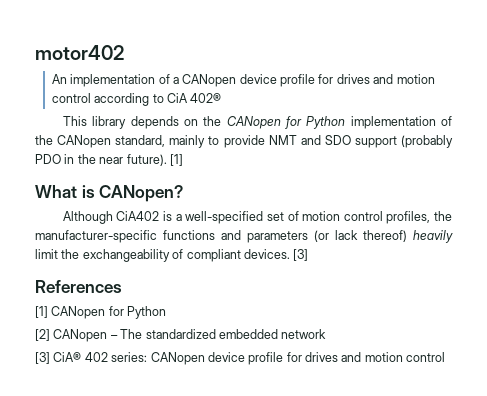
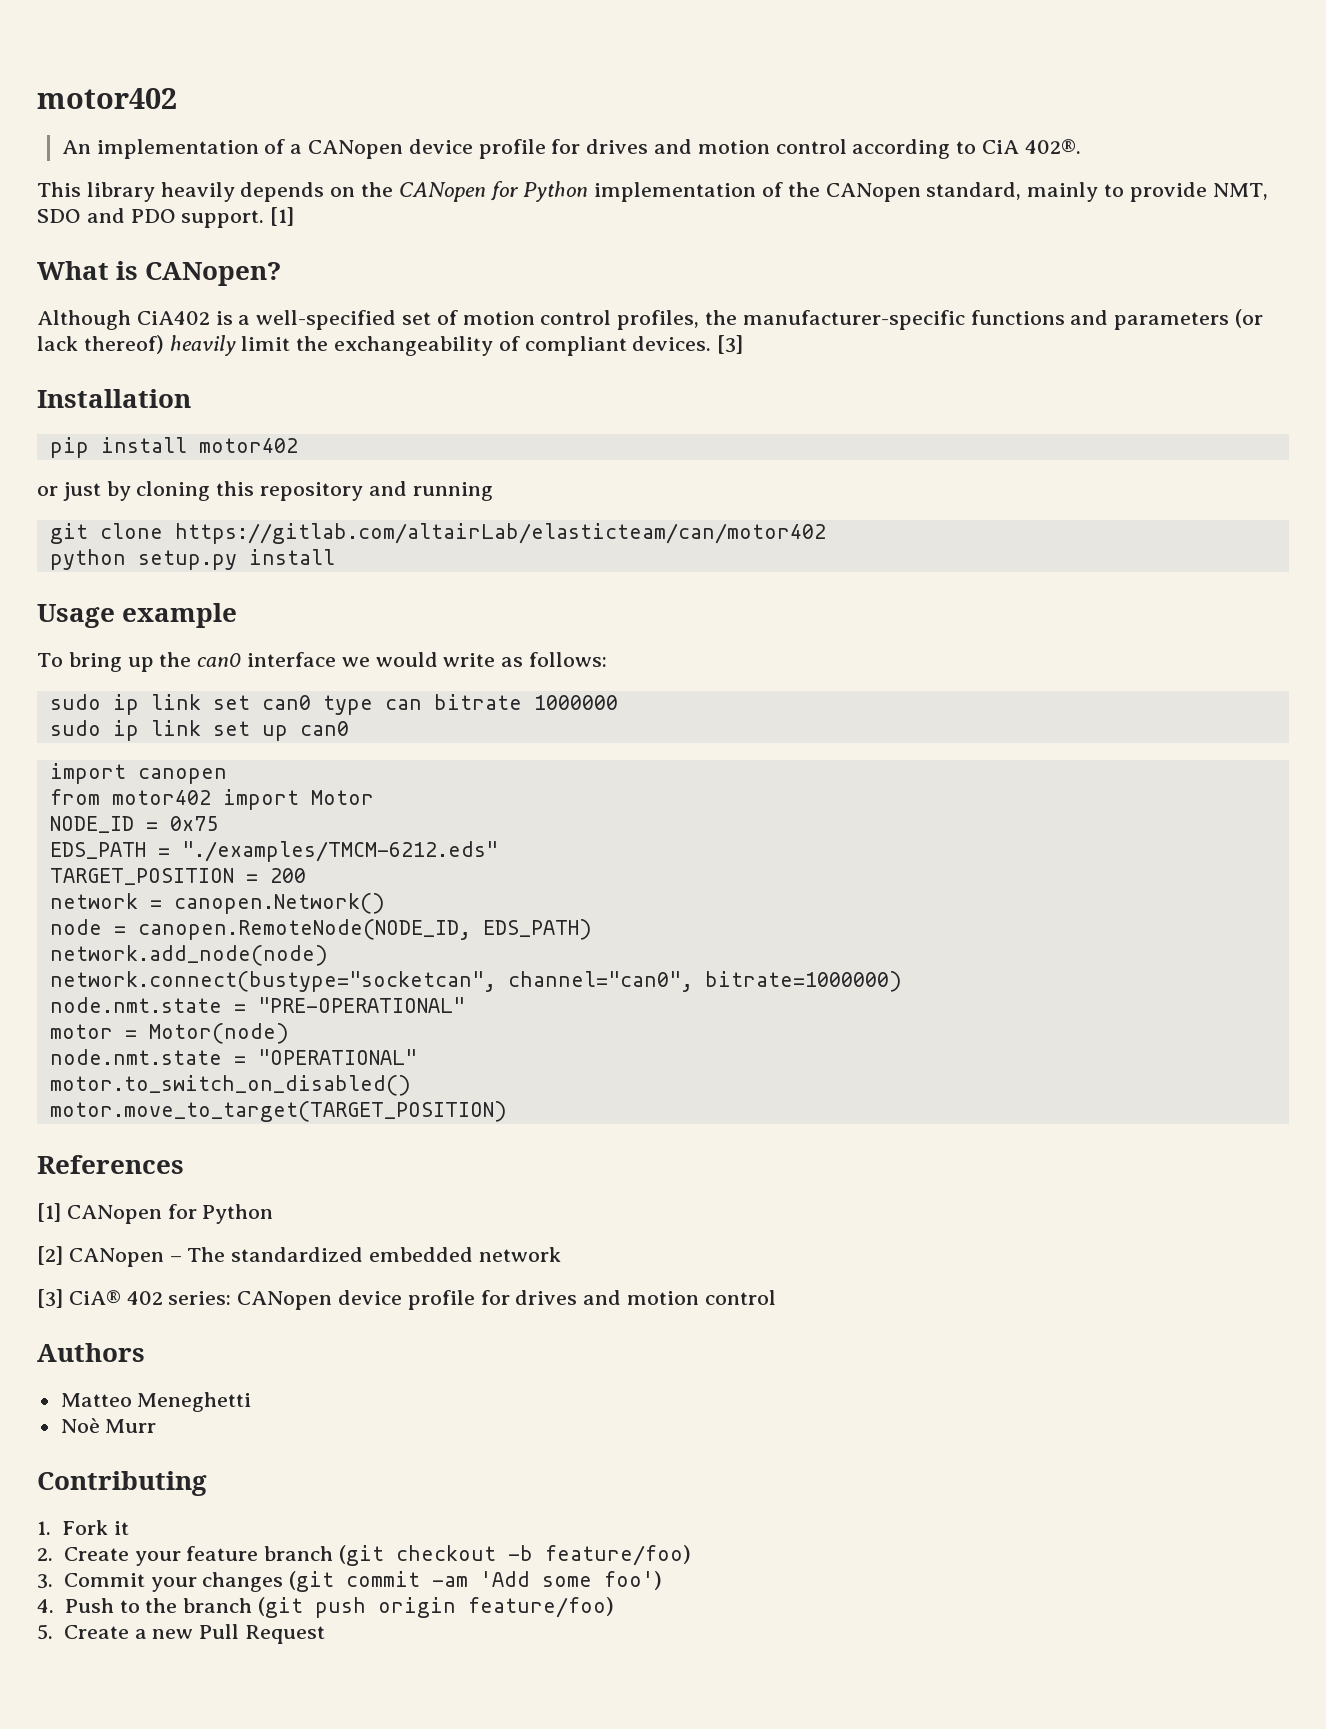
- An implementation of a CANopen device profile for drives and motion control according to CiA 402®
+ An implementation of a CANopen device profile for drives and motion control according to CiA 402®.
- This library depends on the CANopen for Python implementation of the CANopen standard, mainly to provide NMT and SDO support (probably PDO in the near future).
+ This library heavily depends on the CANopen for Python implementation of the CANopen standard, mainly to provide NMT, SDO and PDO support.
+ Installation
+ pip install motor402
+ or just by cloning this repository and running
+ git clone https://gitlab.com/altairLab/elasticteam/can/motor402
+ python setup.py install
+ Usage example
+ To bring up the can0 interface we would write as follows:
+ sudo ip link set can0 type can bitrate 1000000
+ sudo ip link set up can0
+ import canopen
+ from motor402 import Motor
+ NODE_ID = 0x75
+ EDS_PATH = "./examples/TMCM-6212.eds"
+ TARGET_POSITION = 200
+ network = canopen.Network()
+ node = canopen.RemoteNode(NODE_ID, EDS_PATH)
+ network.add_node(node)
+ network.connect(bustype="socketcan", channel="can0", bitrate=1000000)
+ node.nmt.state = "PRE-OPERATIONAL"
+ motor = Motor(node)
+ node.nmt.state = "OPERATIONAL"
+ motor.to_switch_on_disabled()
+ motor.move_to_target(TARGET_POSITION)
+ Authors
+ Matteo Meneghetti
+ Noè Murr
+ Contributing
+ 1. Fork it
+ 2. Create your feature branch (git checkout -b feature/foo)
+ 3. Commit your changes (git commit -am 'Add some foo')
+ 4. Push to the branch (git push origin feature/foo)
+ 5. Create a new Pull Request

